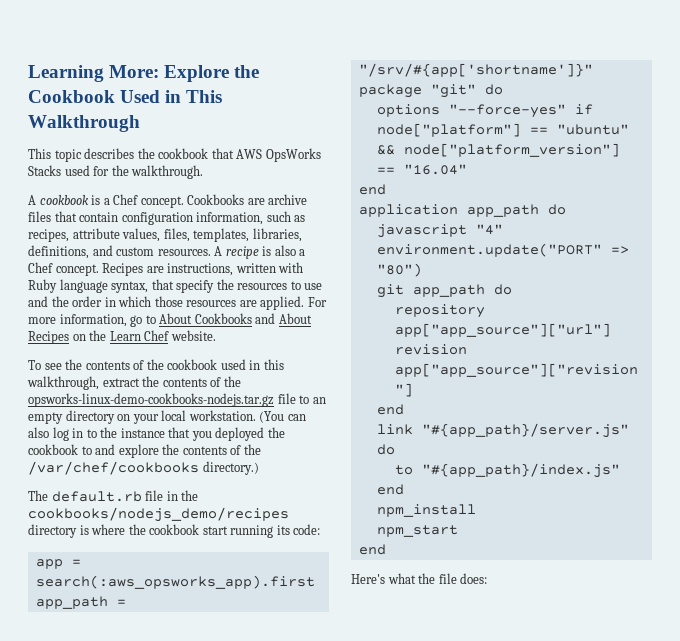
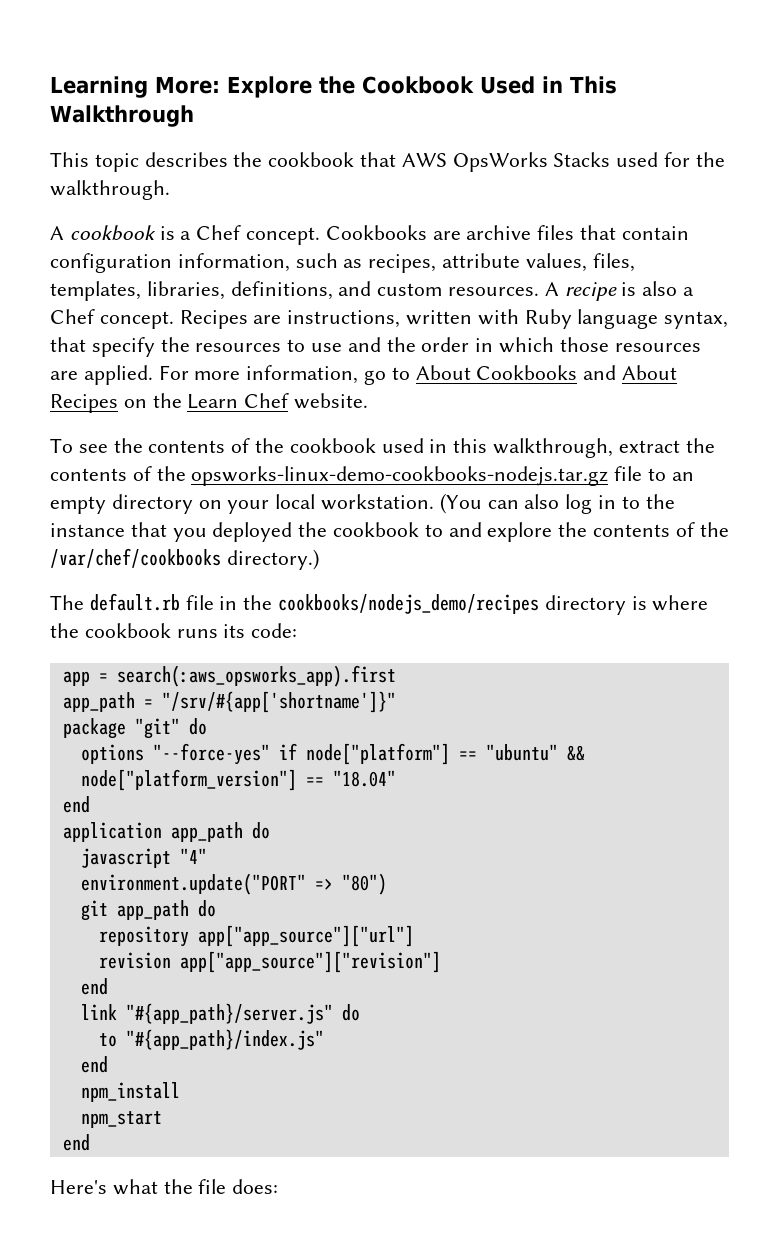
- The default.rb file in the cookbooks/nodejs_demo/recipes directory is where the cookbook start running its code:
+ The default.rb file in the cookbooks/nodejs_demo/recipes directory is where the cookbook runs its code:
- options "--force-yes" if node["platform"] == "ubuntu" && node["platform_version"] == "16.04"
+ options "--force-yes" if node["platform"] == "ubuntu" && node["platform_version"] == "18.04"

